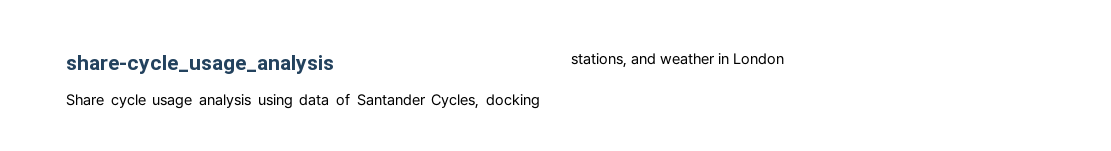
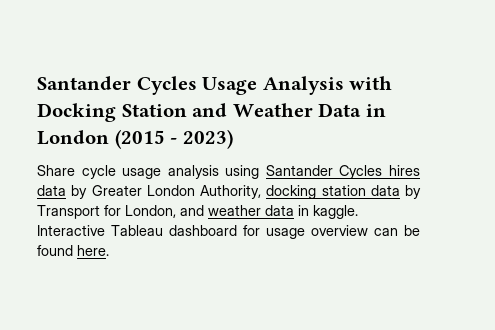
- share-cycle_usage_analysis
+ Santander Cycles Usage Analysis with Docking Station and Weather Data in London (2015 - 2023)
- Share cycle usage analysis using data of Santander Cycles, docking stations, and weather in London
+ Share cycle usage analysis using Santander Cycles hires data by Greater London Authority, docking station data by Transport for London, and weather data in kaggle. Interactive Tableau dashboard for usage overview can be found here.

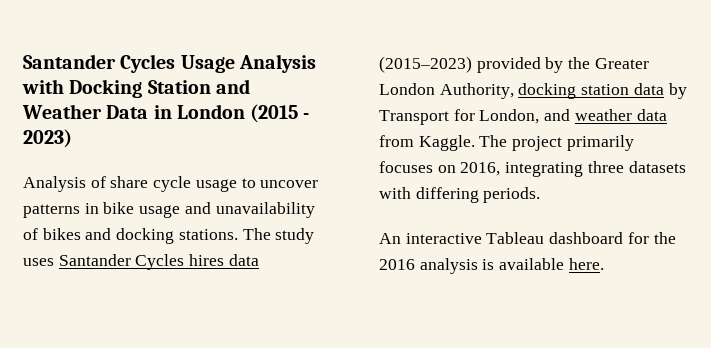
- Share cycle usage analysis using Santander Cycles hires data by Greater London Authority, docking station data by Transport for London, and weather data in kaggle. Interactive Tableau dashboard for usage overview can be found here.
+ Analysis of share cycle usage to uncover patterns in bike usage and unavailability of bikes and docking stations. The study uses Santander Cycles hires data (2015–2023) provided by the Greater London Authority, docking station data by Transport for London, and weather data from Kaggle. The project primarily focuses on 2016, integrating three datasets with differing periods.
+ An interactive Tableau dashboard for the 2016 analysis is available here.

